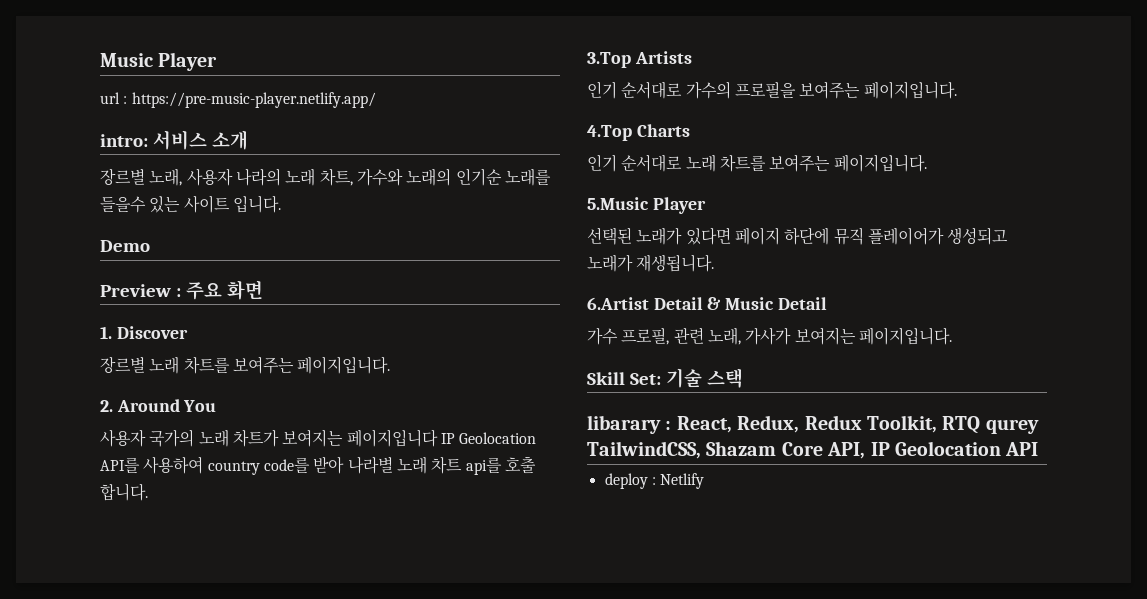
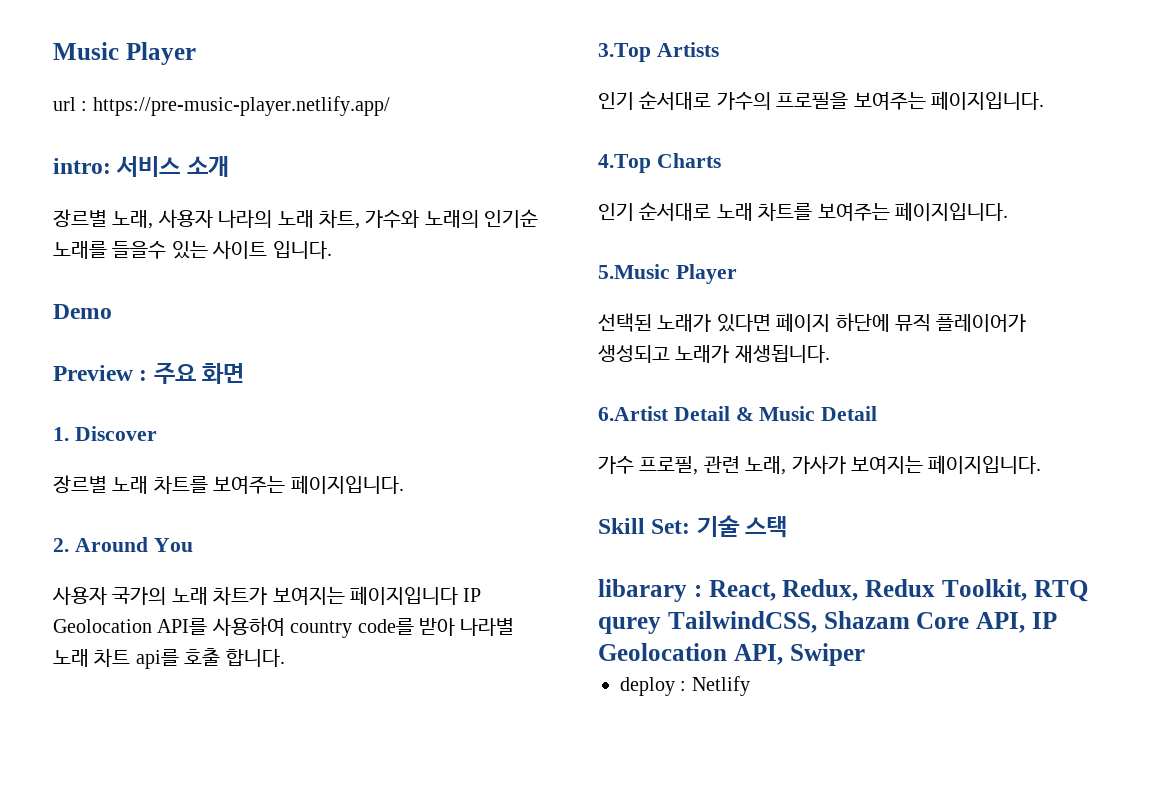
- libarary : React, Redux, Redux Toolkit, RTQ qurey TailwindCSS, Shazam Core API, IP Geolocation API
+ libarary : React, Redux, Redux Toolkit, RTQ qurey TailwindCSS, Shazam Core API, IP Geolocation API, Swiper

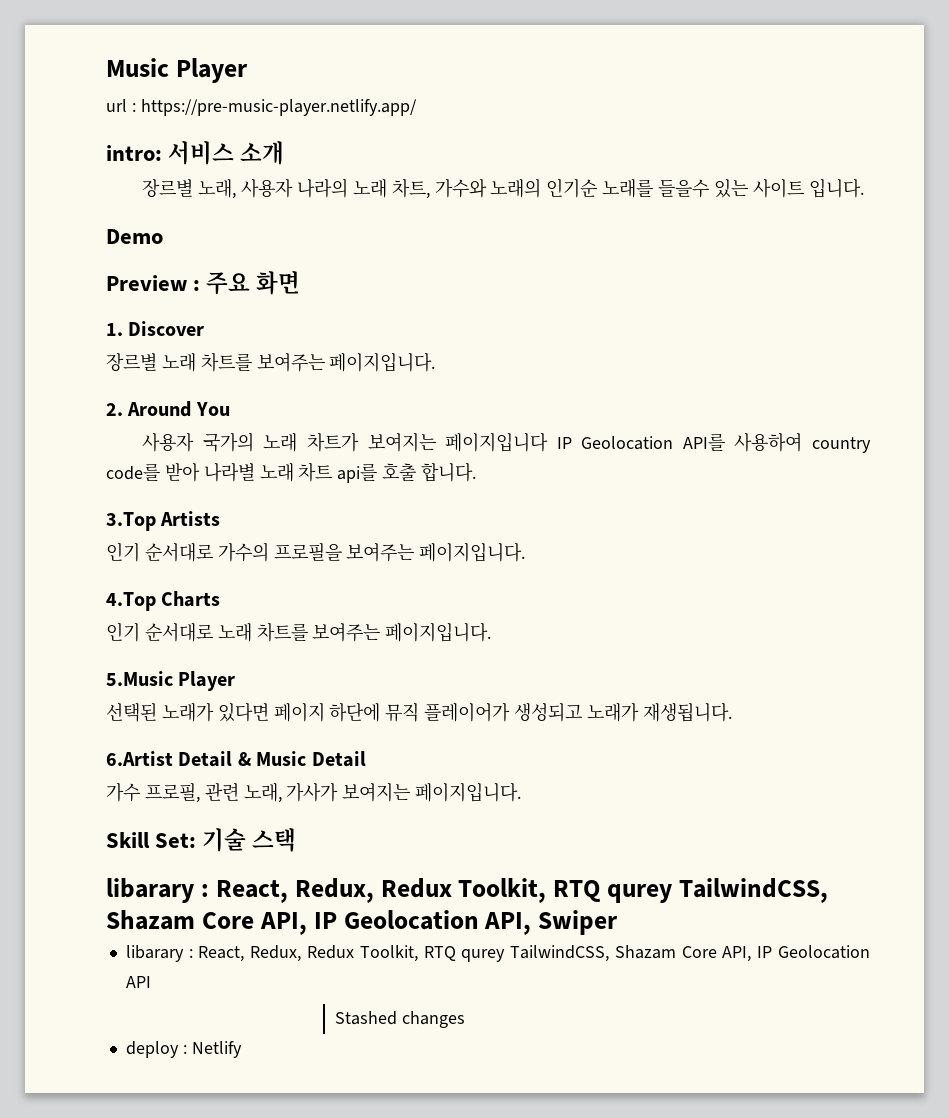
+ libarary : React, Redux, Redux Toolkit, RTQ qurey TailwindCSS, Shazam Core API, IP Geolocation API
+ Stashed changes

